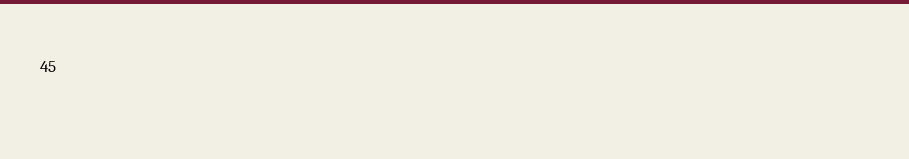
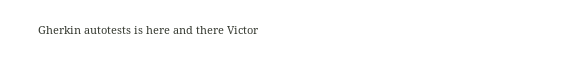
- 45
+ Gherkin autotests is here and there Victor

